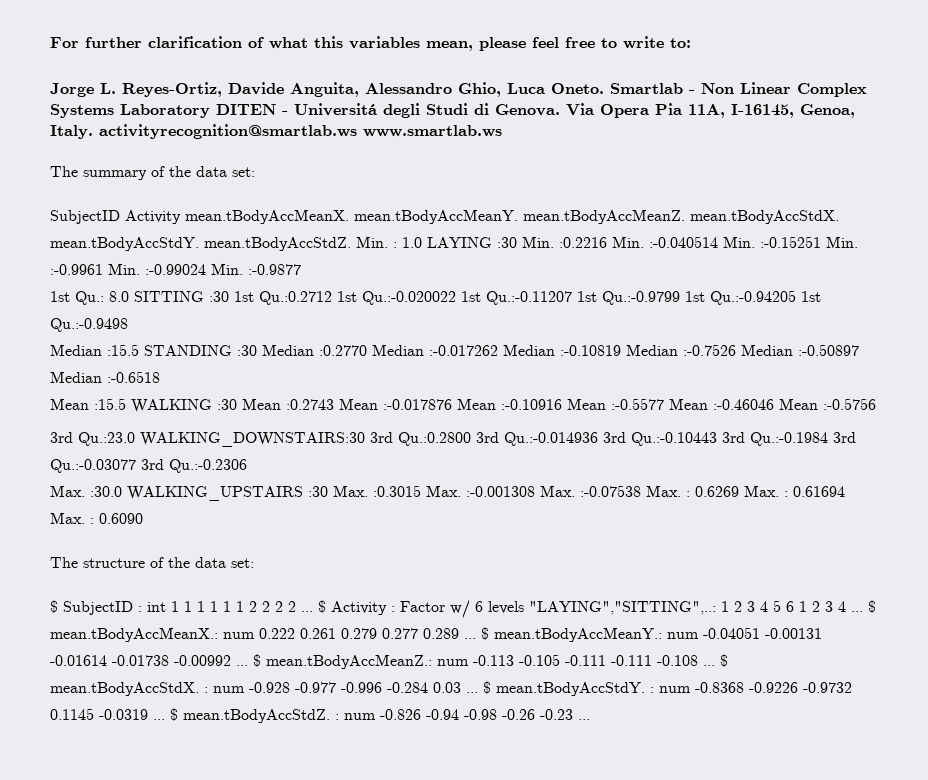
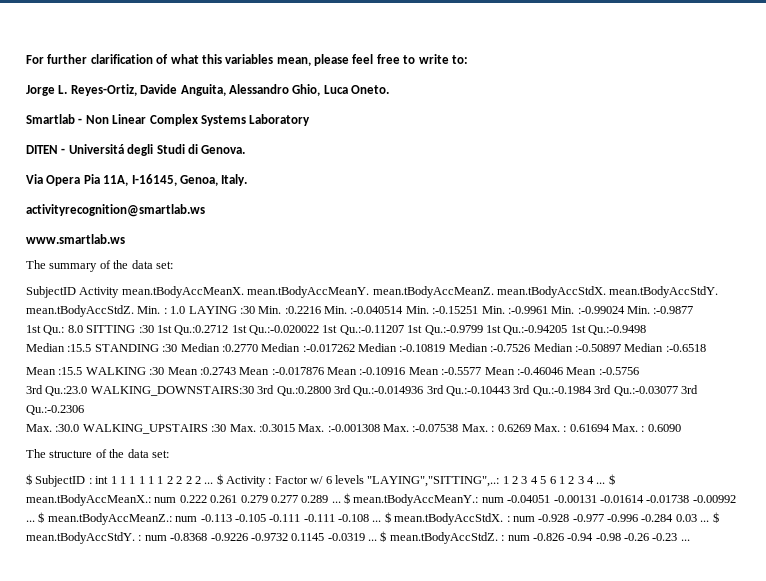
- Jorge L. Reyes-Ortiz, Davide Anguita, Alessandro Ghio, Luca Oneto. Smartlab - Non Linear Complex Systems Laboratory DITEN - Universitá degli Studi di Genova. Via Opera Pia 11A, I-16145, Genoa, Italy. activityrecognition@smartlab.ws www.smartlab.ws
+ Jorge L. Reyes-Ortiz, Davide Anguita, Alessandro Ghio, Luca Oneto.
+ Smartlab - Non Linear Complex Systems Laboratory
+ DITEN - Universitá degli Studi di Genova.
+ Via Opera Pia 11A, I-16145, Genoa, Italy.
+ activityrecognition@smartlab.ws
+ www.smartlab.ws

